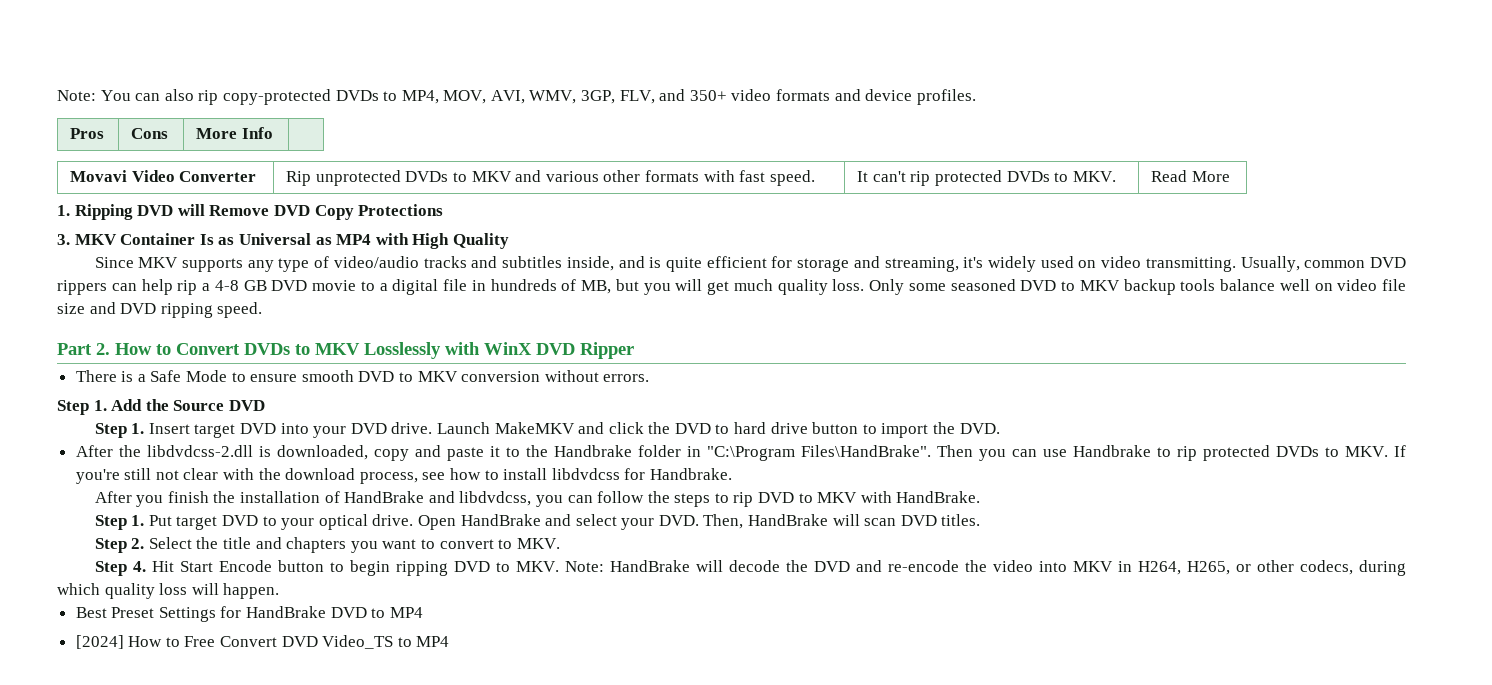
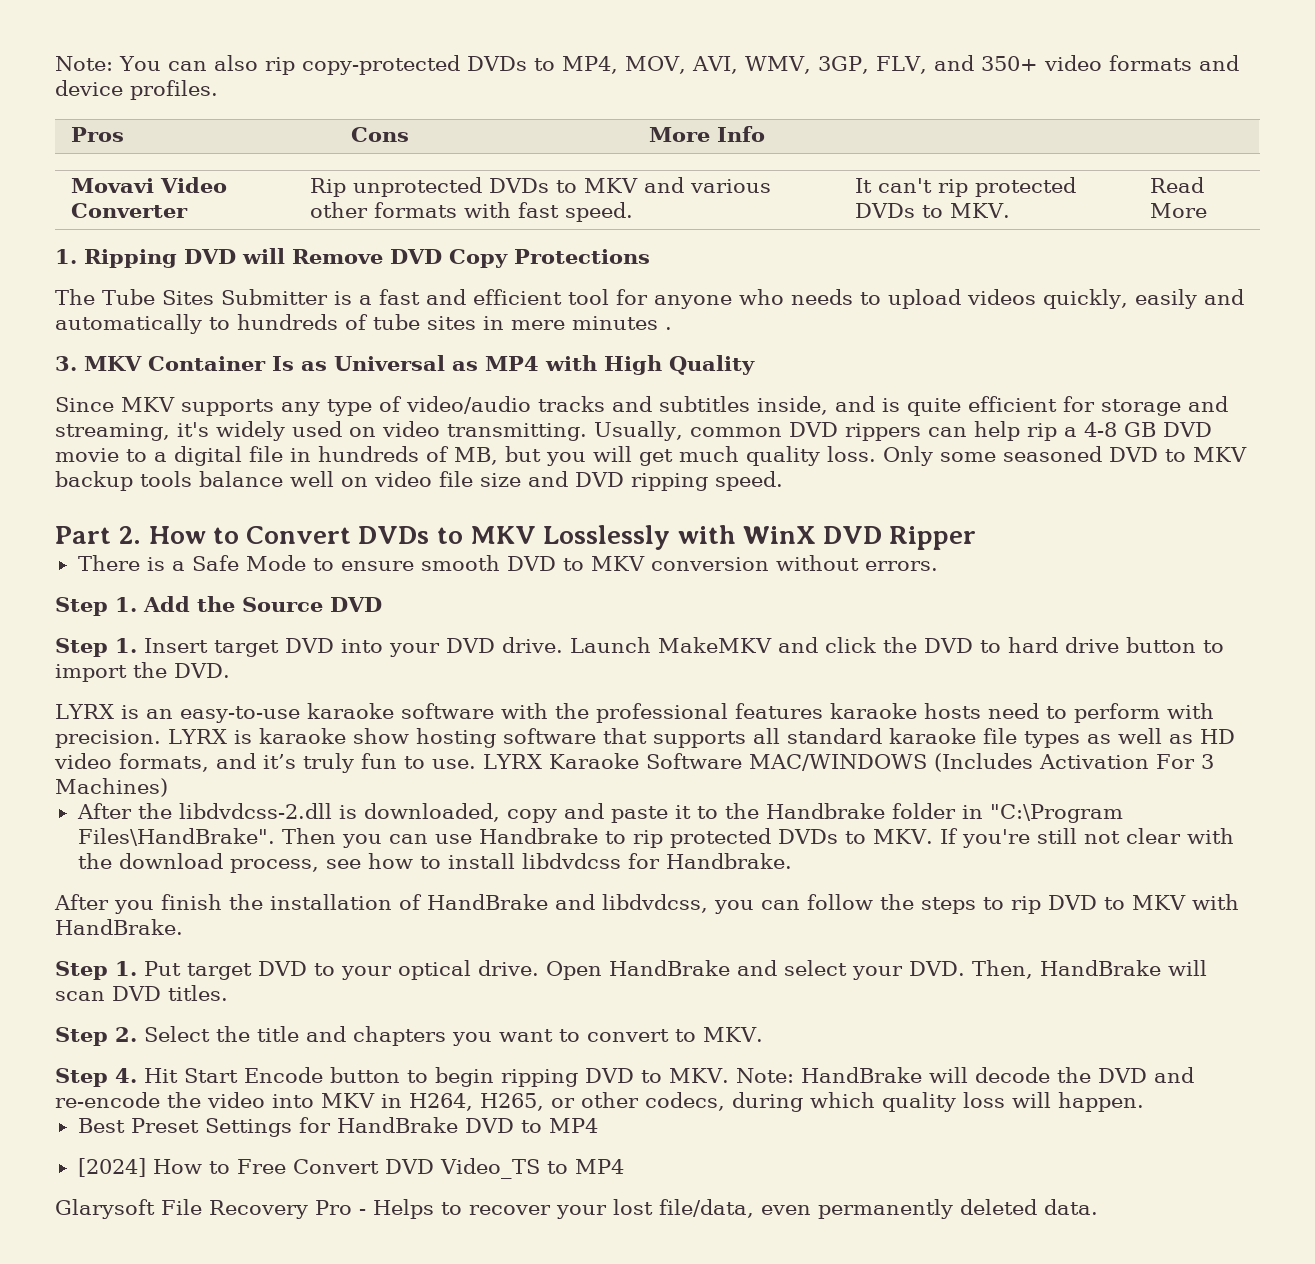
+ The Tube Sites Submitter is a fast and efficient tool for anyone who needs to upload videos quickly, easily and automatically to hundreds of tube sites in mere minutes .
+ LYRX is an easy-to-use karaoke software with the professional features karaoke hosts need to perform with precision. LYRX is karaoke show hosting software that supports all standard karaoke file types as well as HD video formats, and it’s truly fun to use. LYRX Karaoke Software MAC/WINDOWS (Includes Activation For 3 Machines)
+ Glarysoft File Recovery Pro - Helps to recover your lost file/data, even permanently deleted data.

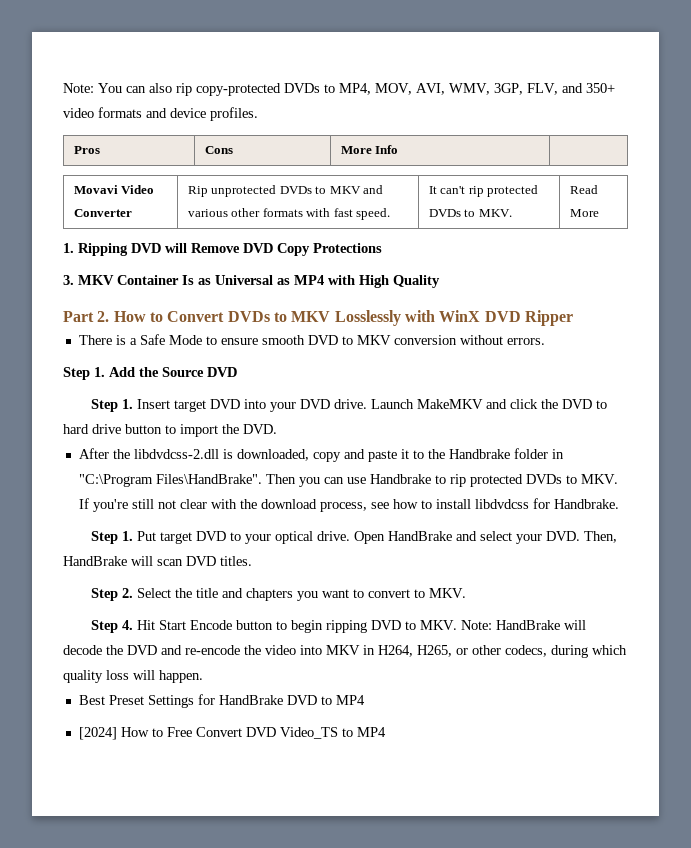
- The Tube Sites Submitter is a fast and efficient tool for anyone who needs to upload videos quickly, easily and automatically to hundreds of tube sites in mere minutes .
- Since MKV supports any type of video/audio tracks and subtitles inside, and is quite efficient for storage and streaming, it's widely used on video transmitting. Usually, common DVD rippers can help rip a 4-8 GB DVD movie to a digital file in hundreds of MB, but you will get much quality loss. Only some seasoned DVD to MKV backup tools balance well on video file size and DVD ripping speed.
- LYRX is an easy-to-use karaoke software with the professional features karaoke hosts need to perform with precision. LYRX is karaoke show hosting software that supports all standard karaoke file types as well as HD video formats, and it’s truly fun to use. LYRX Karaoke Software MAC/WINDOWS (Includes Activation For 3 Machines)
- After you finish the installation of HandBrake and libdvdcss, you can follow the steps to rip DVD to MKV with HandBrake.
- Glarysoft File Recovery Pro - Helps to recover your lost file/data, even permanently deleted data.

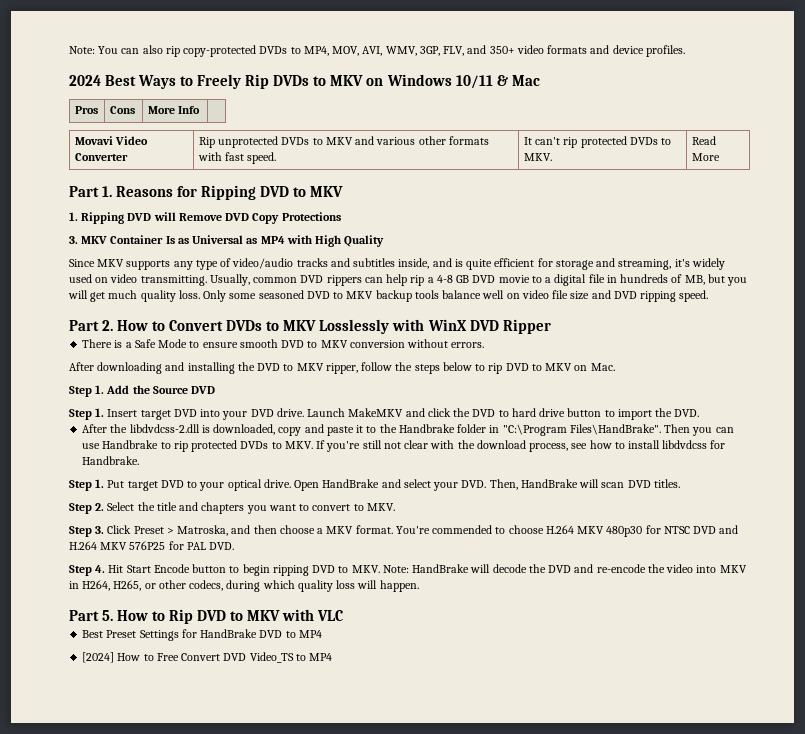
+ 2024 Best Ways to Freely Rip DVDs to MKV on Windows 10/11 & Mac
+ Part 1. Reasons for Ripping DVD to MKV
+ Since MKV supports any type of video/audio tracks and subtitles inside, and is quite efficient for storage and streaming, it's widely used on video transmitting. Usually, common DVD rippers can help rip a 4-8 GB DVD movie to a digital file in hundreds of MB, but you will get much quality loss. Only some seasoned DVD to MKV backup tools balance well on video file size and DVD ripping speed.
+ After downloading and installing the DVD to MKV ripper, follow the steps below to rip DVD to MKV on Mac.
+ Step 3. Click Preset > Matroska, and then choose a MKV format. You're commended to choose H.264 MKV 480p30 for NTSC DVD and H.264 MKV 576P25 for PAL DVD.
+ Part 5. How to Rip DVD to MKV with VLC

